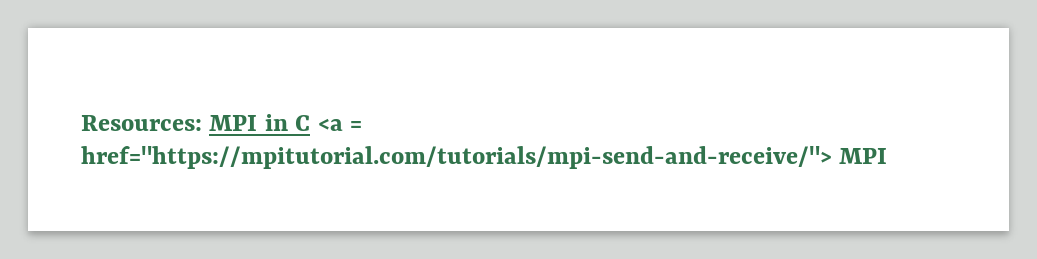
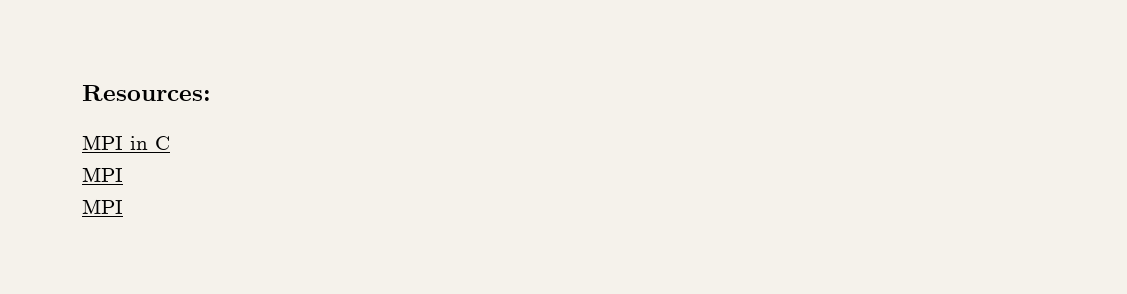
- Resources: MPI in C <a = href="https://mpitutorial.com/tutorials/mpi-send-and-receive/"> MPI
+ Resources:
+ MPI in C
+ MPI
+ MPI

